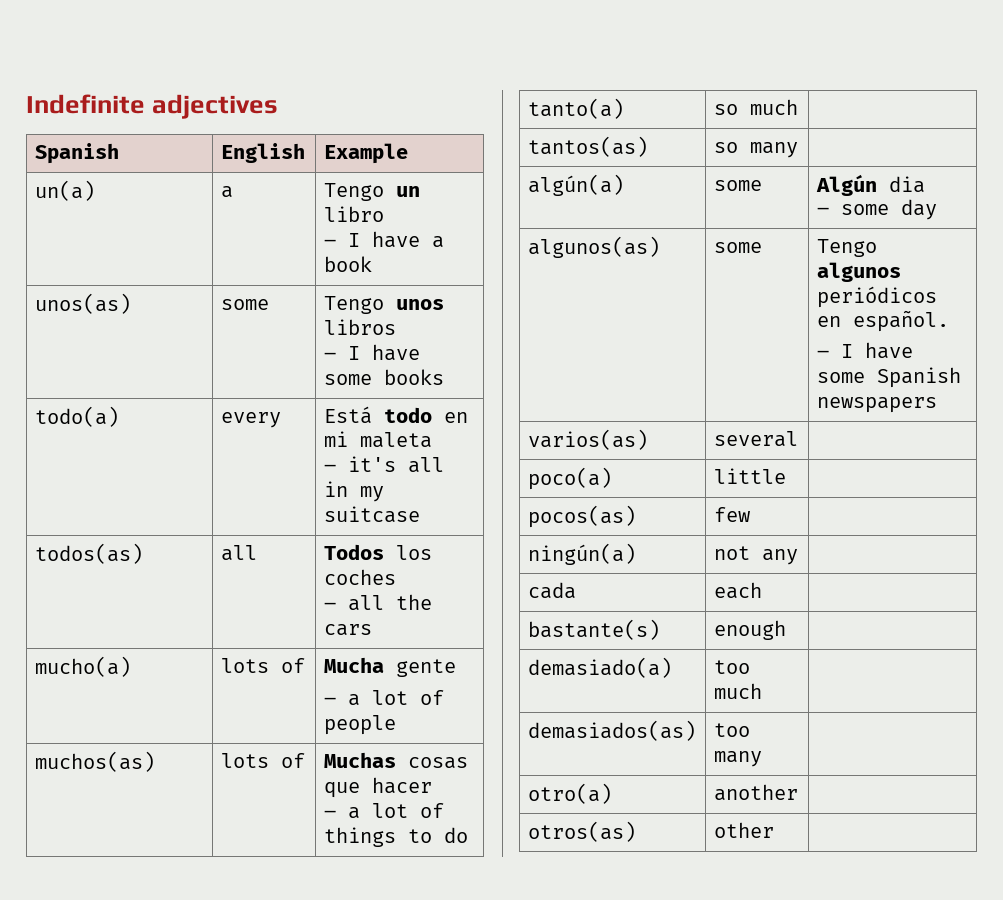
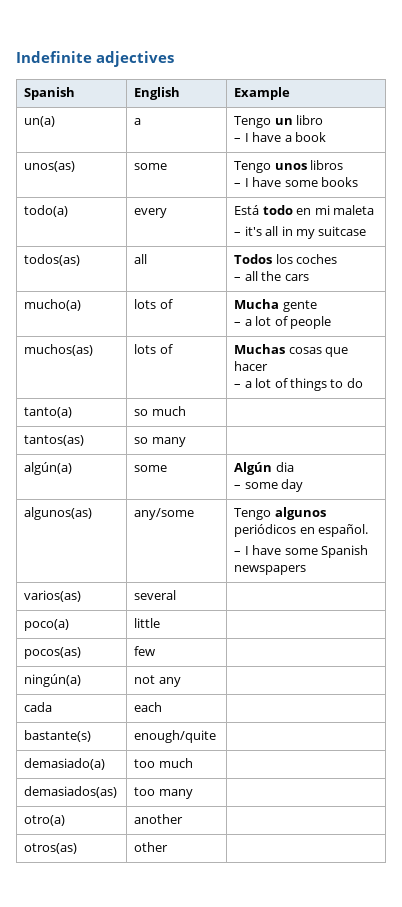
- algunos(as) | some | Tengo algunos periódicos en español.
+ algunos(as) | any/some | Tengo algunos periódicos en español.
- bastante(s) | enough |
+ bastante(s) | enough/quite |

